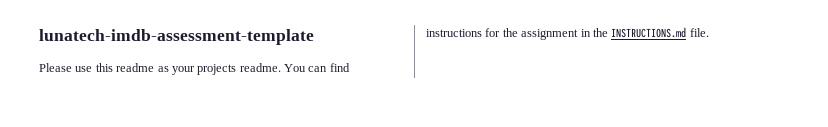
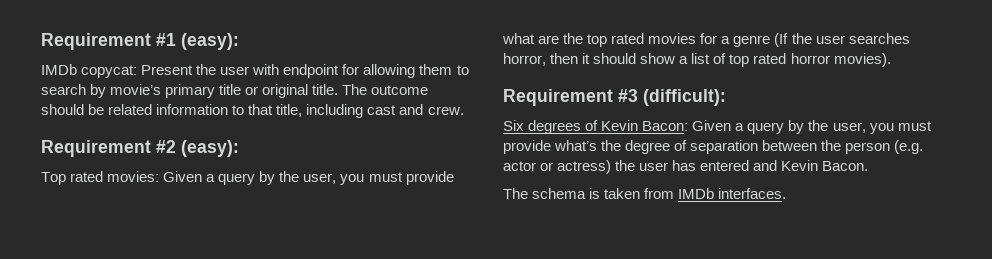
- lunatech-imdb-assessment-template
- Please use this readme as your projects readme. You can find instructions for the assignment in the INSTRUCTIONS.md file.
+ Requirement #1 (easy):
+ IMDb copycat: Present the user with endpoint for allowing them to search by movie’s primary title or original title. The outcome should be related information to that title, including cast and crew.
+ Requirement #2 (easy):
+ Top rated movies: Given a query by the user, you must provide what are the top rated movies for a genre (If the user searches horror, then it should show a list of top rated horror movies).
+ Requirement #3 (difficult):
+ Six degrees of Kevin Bacon: Given a query by the user, you must provide what’s the degree of separation between the person (e.g. actor or actress) the user has entered and Kevin Bacon.
+ The schema is taken from IMDb interfaces.

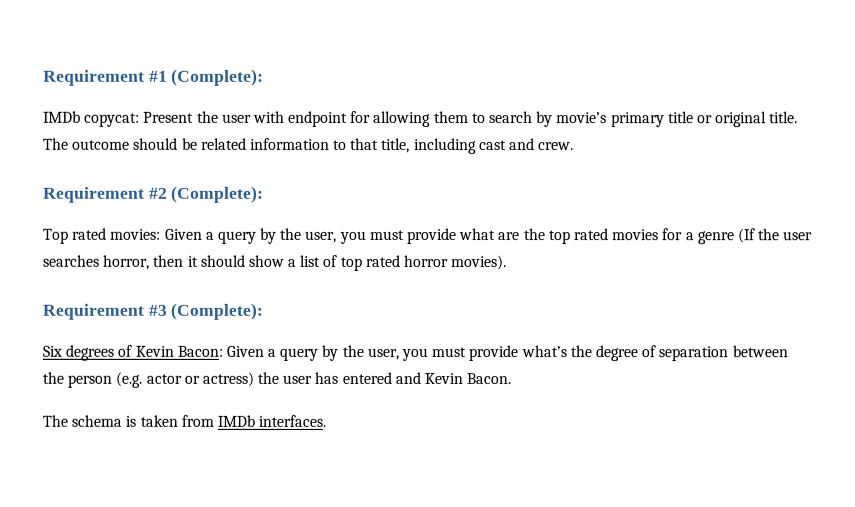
- Requirement #1 (easy):
+ Requirement #1 (Complete):
- Requirement #2 (easy):
+ Requirement #2 (Complete):
- Requirement #3 (difficult):
+ Requirement #3 (Complete):

